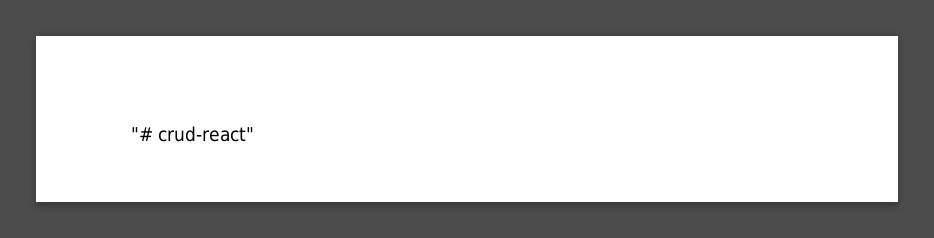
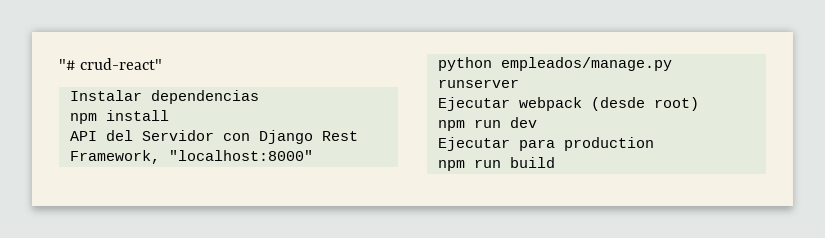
+ Instalar dependencias
+ npm install
+ API del Servidor con Django Rest Framework, "localhost:8000"
+ python empleados/manage.py runserver
+ Ejecutar webpack (desde root)
+ npm run dev
+ Ejecutar para production
+ npm run build

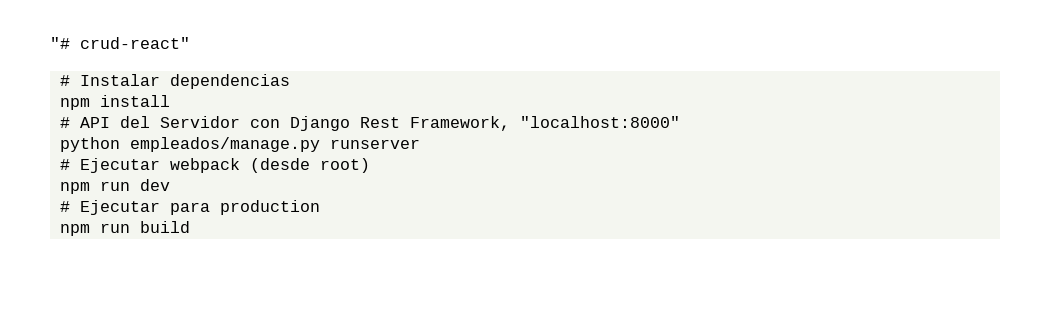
- Instalar dependencias
+ # Instalar dependencias
- API del Servidor con Django Rest Framework, "localhost:8000"
+ # API del Servidor con Django Rest Framework, "localhost:8000"
- Ejecutar webpack (desde root)
+ # Ejecutar webpack (desde root)
- Ejecutar para production
+ # Ejecutar para production

